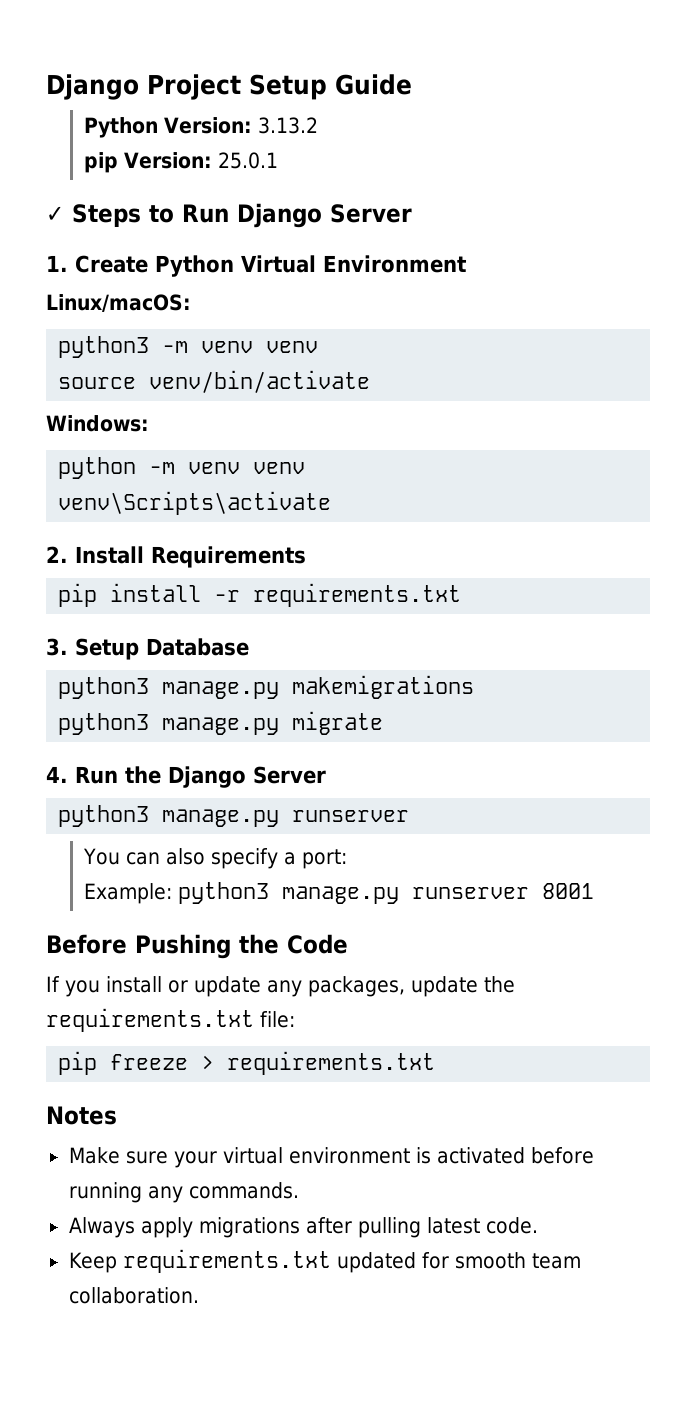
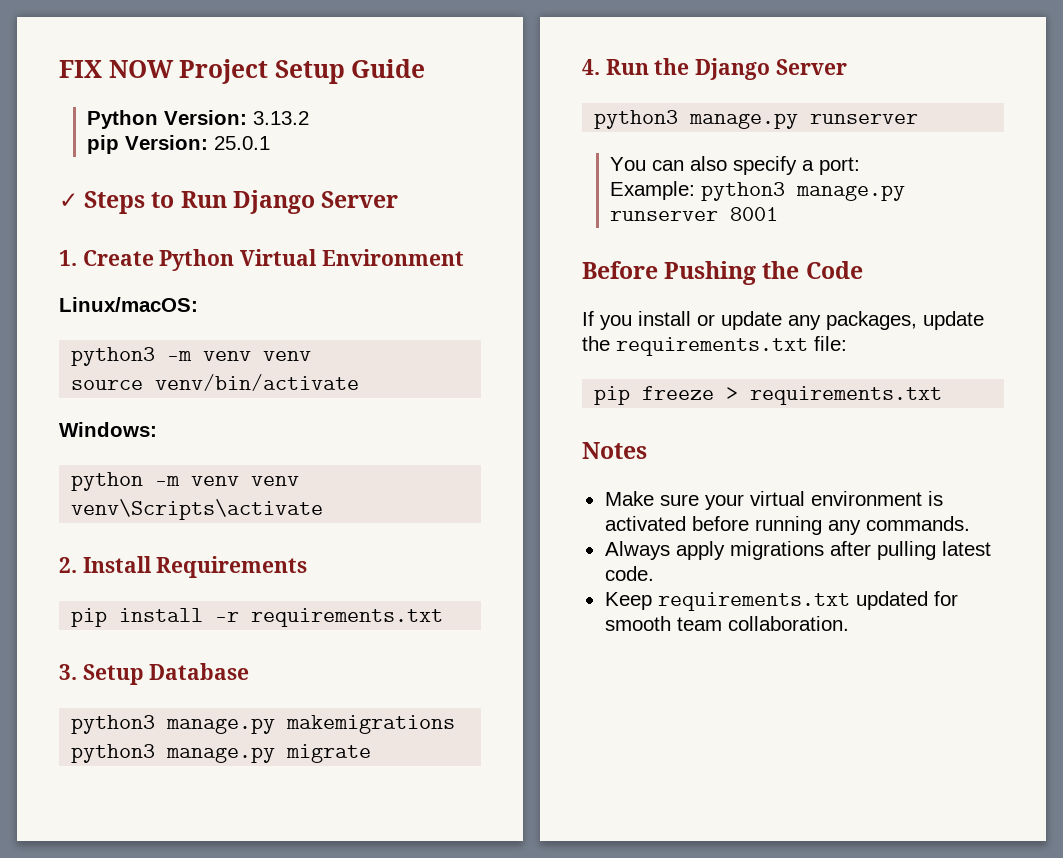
- Django Project Setup Guide
+ FIX NOW Project Setup Guide

